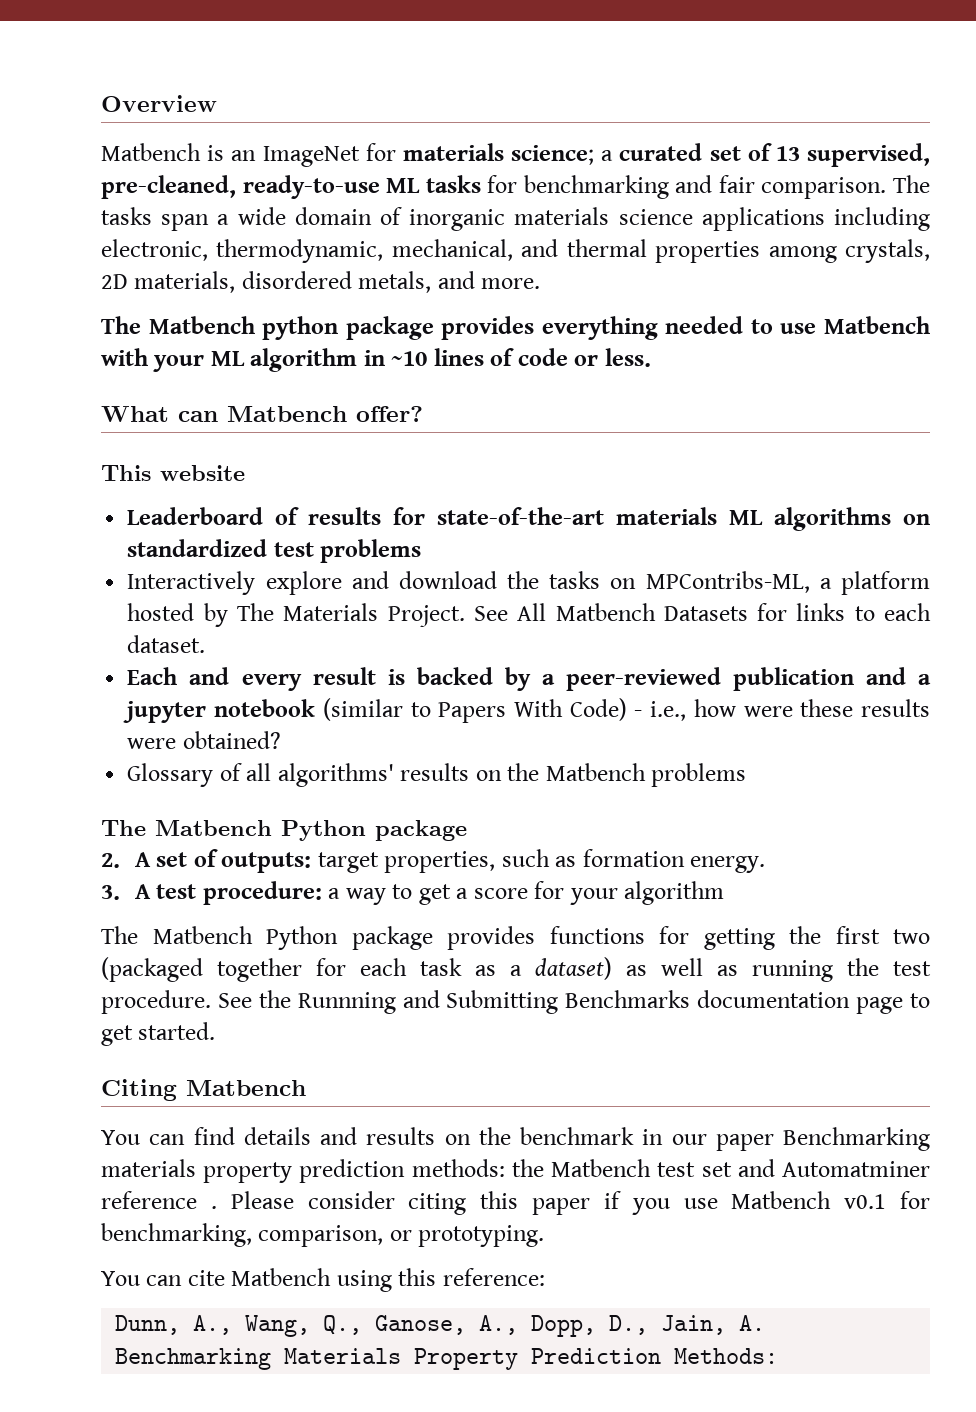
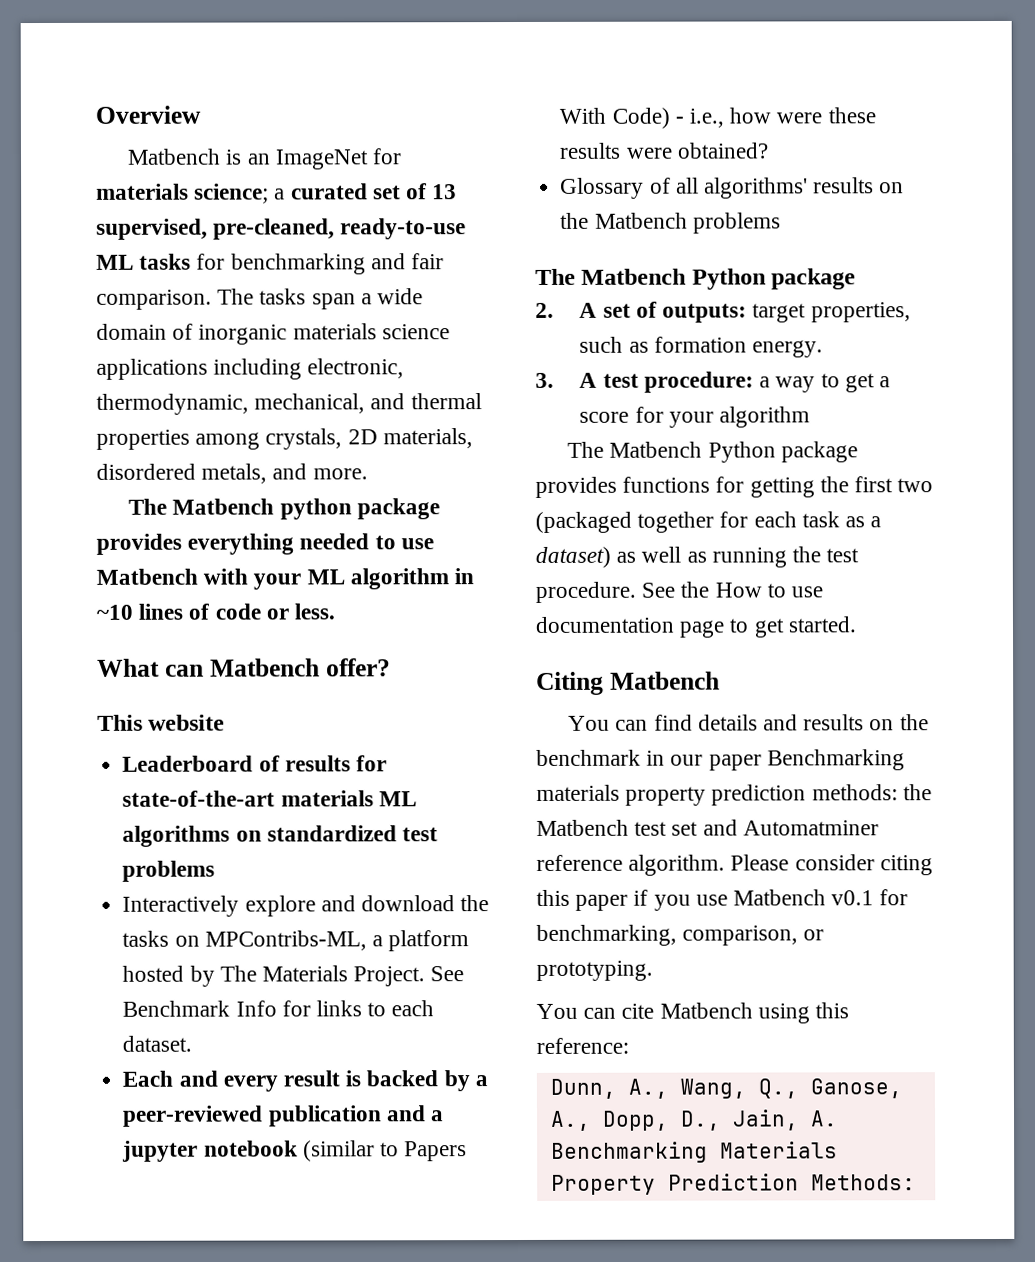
- See All Matbench Datasets for links to each dataset.
+ See Benchmark Info for links to each dataset.
- See the Runnning and Submitting Benchmarks documentation page to get started.
+ See the How to use documentation page to get started.
- You can find details and results on the benchmark in our paper Benchmarking materials property prediction methods: the Matbench test set and Automatminer reference .
+ You can find details and results on the benchmark in our paper Benchmarking materials property prediction methods: the Matbench test set and Automatminer reference algorithm.

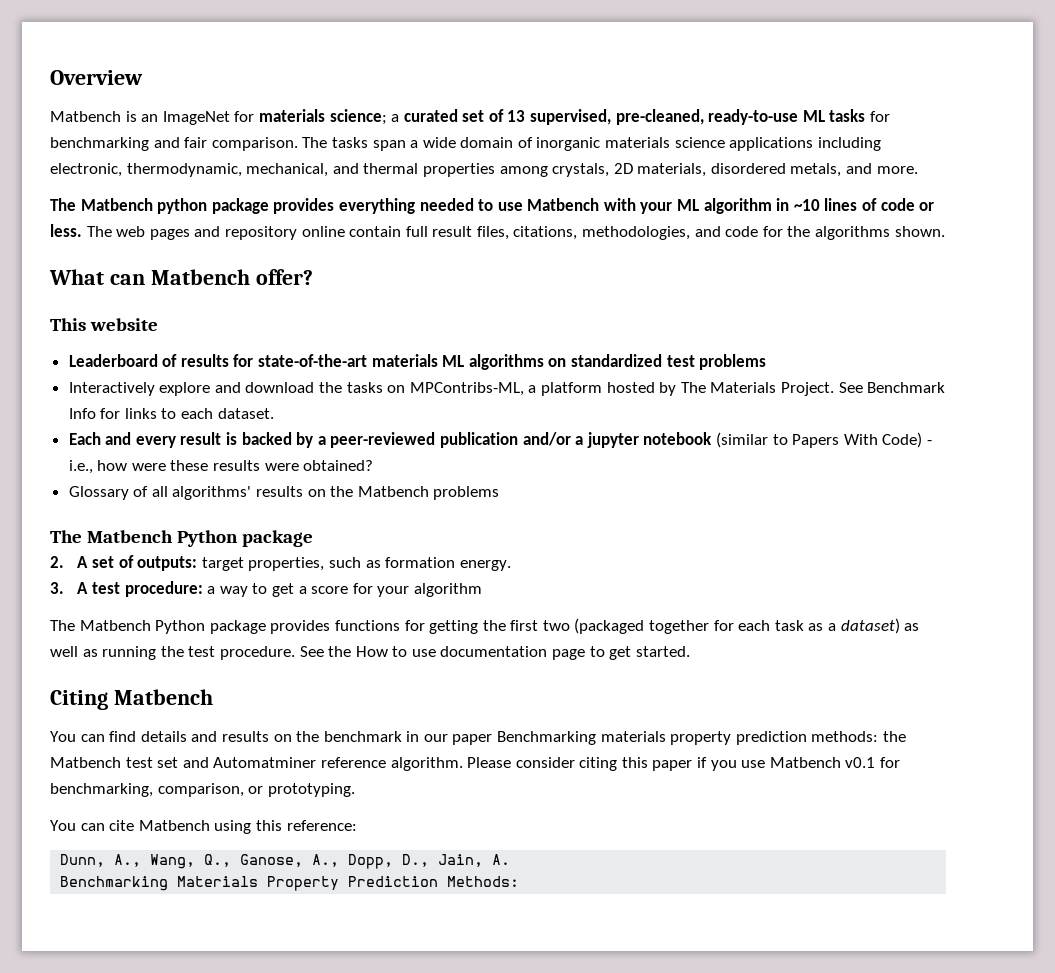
+ The web pages and repository online contain full result files, citations, methodologies, and code for the algorithms shown.
- Each and every result is backed by a peer-reviewed publication and a jupyter notebook (similar to Papers With Code) - i.e., how were these results were obtained?
+ Each and every result is backed by a peer-reviewed publication and/or a jupyter notebook (similar to Papers With Code) - i.e., how were these results were obtained?

